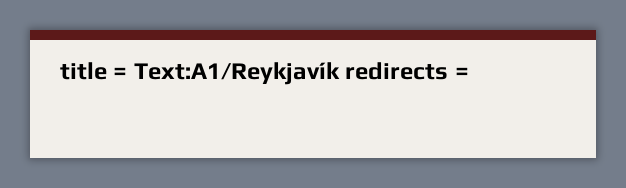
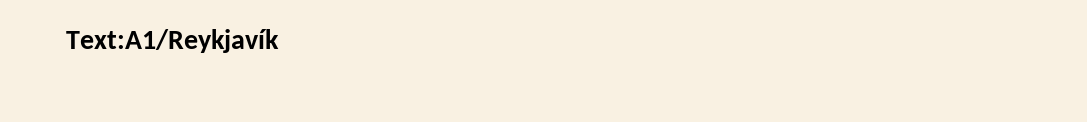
- title = Text:A1/Reykjavík redirects =
+ Text:A1/Reykjavík

